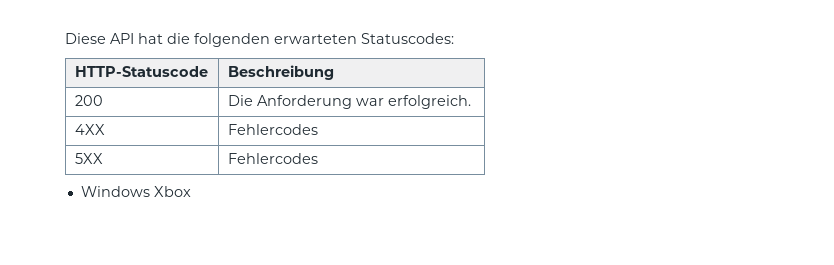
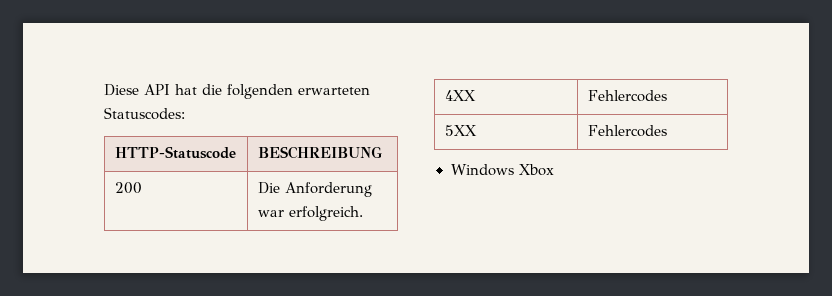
- HTTP-Statuscode | Beschreibung
+ HTTP-Statuscode | BESCHREIBUNG

